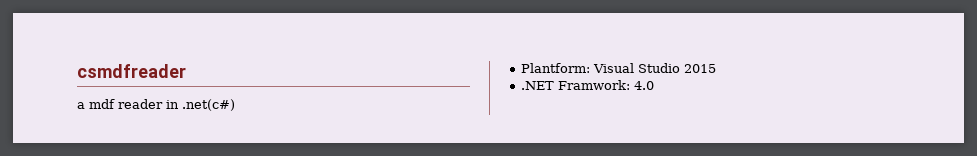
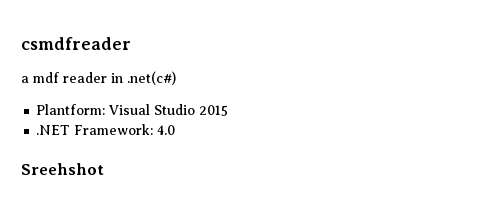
- .NET Framwork: 4.0
+ .NET Framework: 4.0
+ Sreehshot

